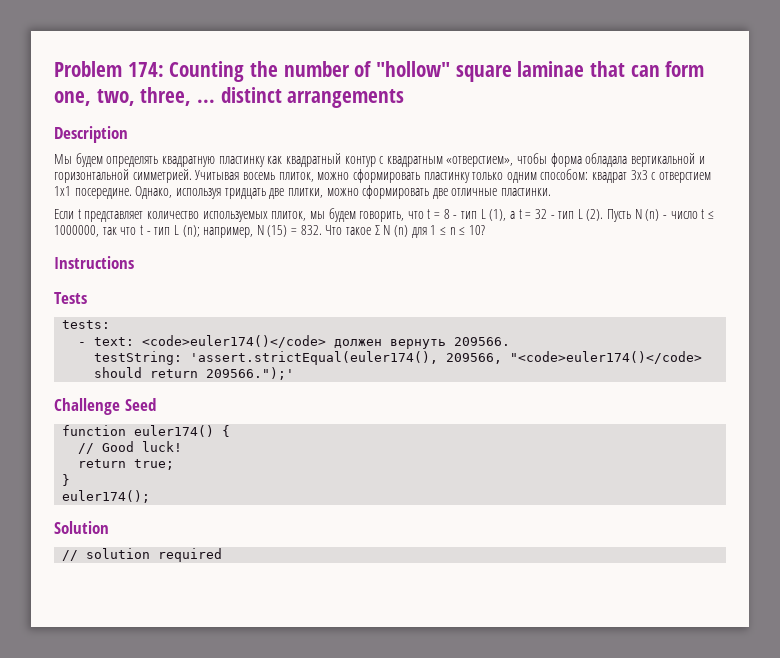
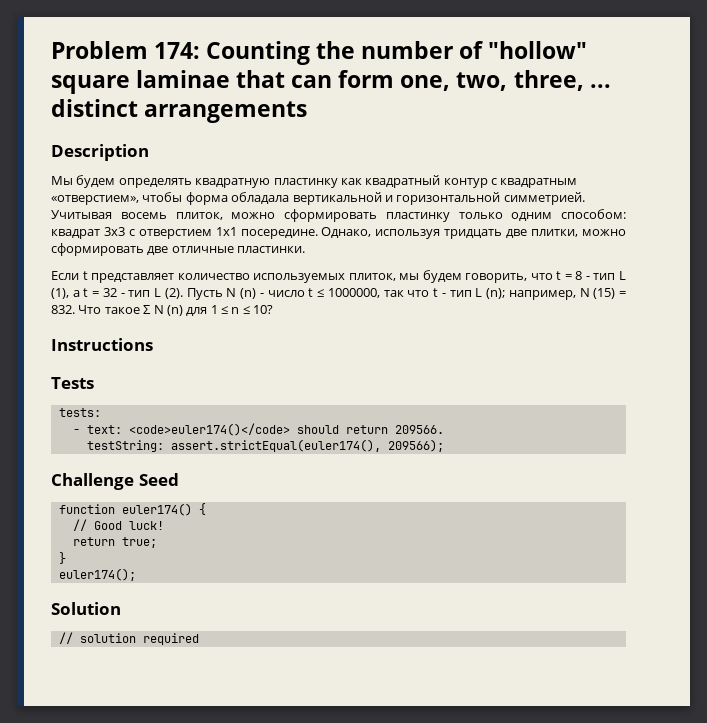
- - text: <code>euler174()</code> должен вернуть 209566.
+ - text: <code>euler174()</code> should return 209566.
- testString: 'assert.strictEqual(euler174(), 209566, "<code>euler174()</code> should return 209566.");'
+ testString: assert.strictEqual(euler174(), 209566);

